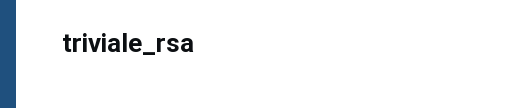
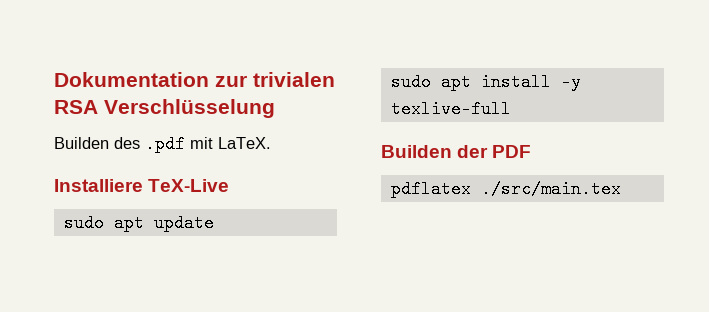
- triviale_rsa
+ Dokumentation zur trivialen RSA Verschlüsselung
+ Builden des .pdf mit LaTeX.
+ Installiere TeX-Live
+ sudo apt update
+ sudo apt install -y texlive-full
+ Builden der PDF
+ pdflatex ./src/main.tex

